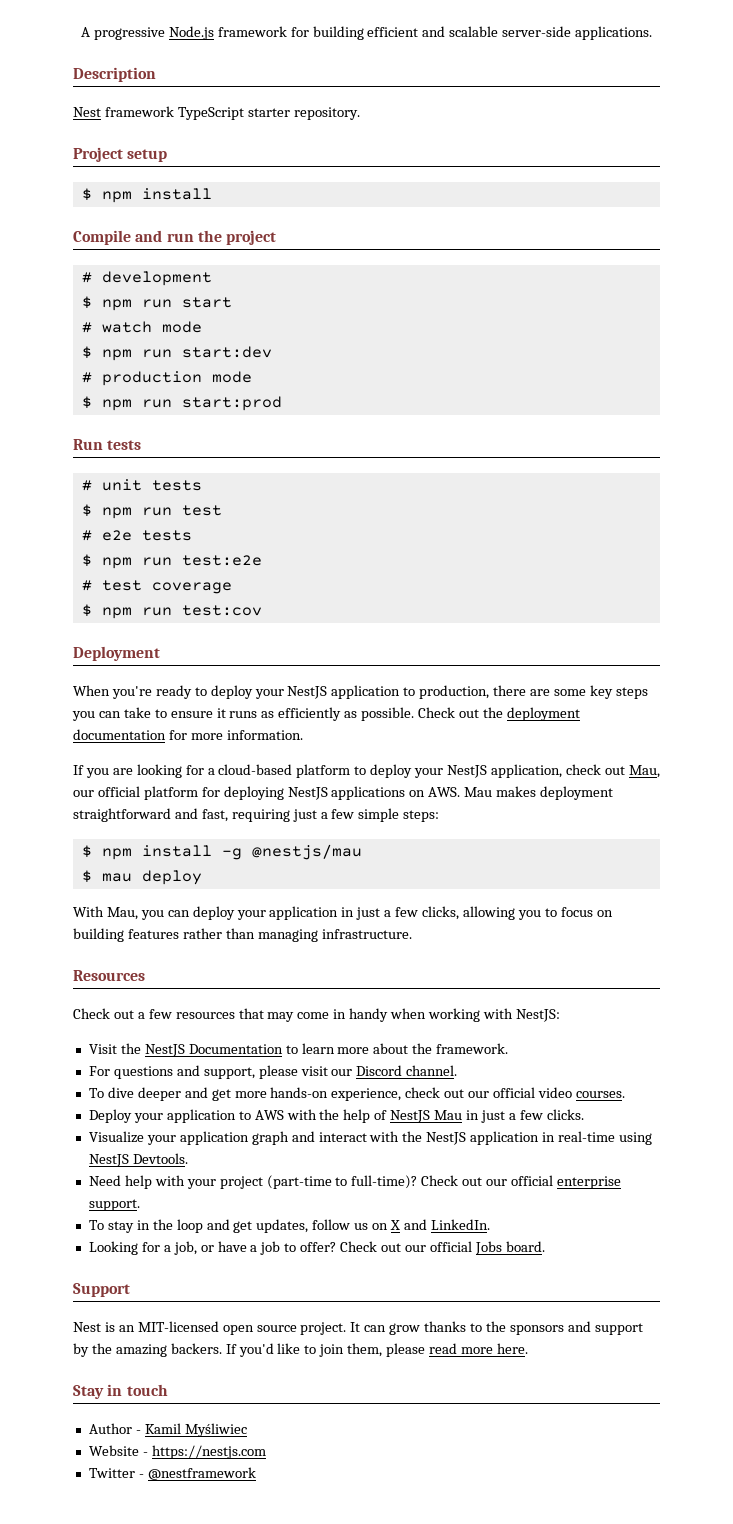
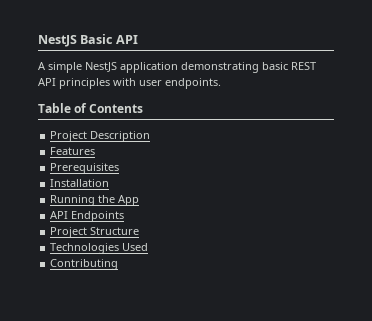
- A progressive Node.js framework for building efficient and scalable server-side applications.
- Description
- Nest framework TypeScript starter repository.
- Project setup
- $ npm install
- Compile and run the project
- # development
- $ npm run start
- # watch mode
- $ npm run start:dev
- # production mode
- $ npm run start:prod
- Run tests
- # unit tests
- $ npm run test
- # e2e tests
- $ npm run test:e2e
- # test coverage
- $ npm run test:cov
- Deployment
- When you're ready to deploy your NestJS application to production, there are some key steps you can take to ensure it runs as efficiently as possible. Check out the deployment documentation for more information.
- If you are looking for a cloud-based platform to deploy your NestJS application, check out Mau, our official platform for deploying NestJS applications on AWS. Mau makes deployment straightforward and fast, requiring just a few simple steps:
- $ npm install -g @nestjs/mau
- $ mau deploy
- With Mau, you can deploy your application in just a few clicks, allowing you to focus on building features rather than managing infrastructure.
- Resources
- Check out a few resources that may come in handy when working with NestJS:
- Visit the NestJS Documentation to learn more about the framework.
- For questions and support, please visit our Discord channel.
- To dive deeper and get more hands-on experience, check out our official video courses.
- Deploy your application to AWS with the help of NestJS Mau in just a few clicks.
- Visualize your application graph and interact with the NestJS application in real-time using NestJS Devtools.
- Need help with your project (part-time to full-time)? Check out our official enterprise support.
- To stay in the loop and get updates, follow us on X and LinkedIn.
- Looking for a job, or have a job to offer? Check out our official Jobs board.
- Support
- Nest is an MIT-licensed open source project. It can grow thanks to the sponsors and support by the amazing backers. If you'd like to join them, please read more here.
- Stay in touch
- Author - Kamil Myśliwiec
- Website - https://nestjs.com
- Twitter - @nestframework
+ NestJS Basic API
+ A simple NestJS application demonstrating basic REST API principles with user endpoints.
+ Table of Contents
+ Project Description
+ Features
+ Prerequisites
+ Installation
+ Running the App
+ API Endpoints
+ Project Structure
+ Technologies Used
+ Contributing

